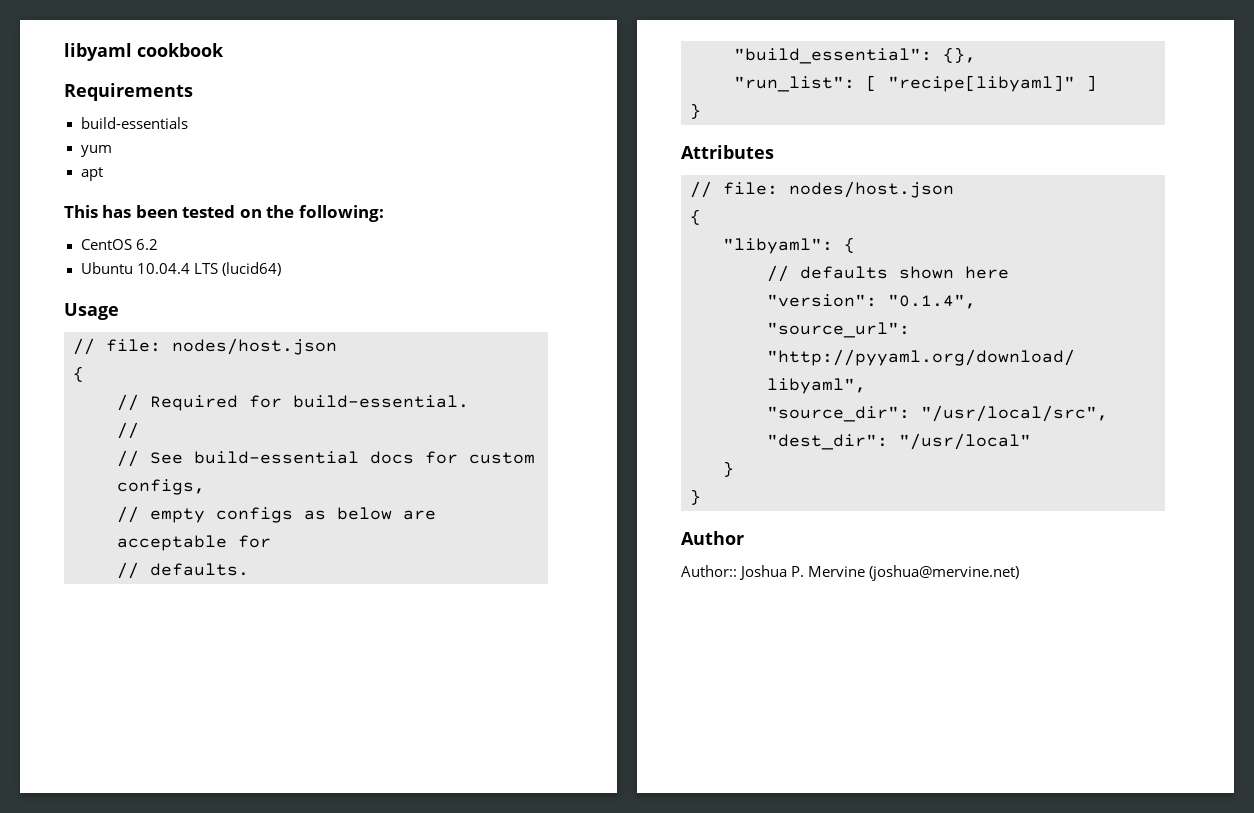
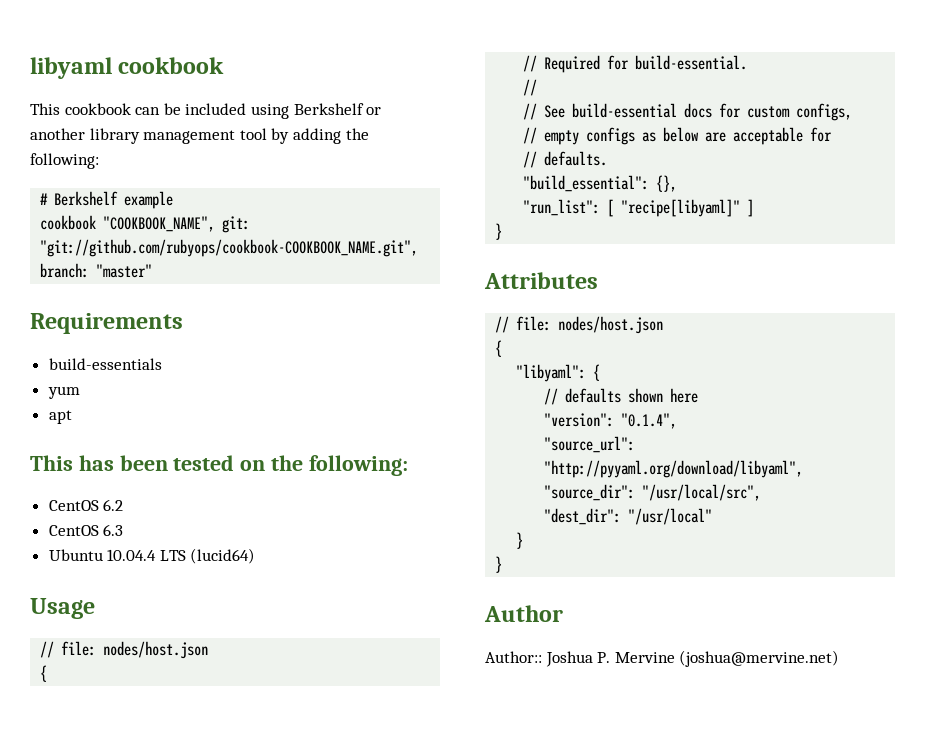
+ This cookbook can be included using Berkshelf or another library management tool by adding the following:
+ # Berkshelf example
+ cookbook "COOKBOOK_NAME", git: "git://github.com/rubyops/cookbook-COOKBOOK_NAME.git", branch: "master"
+ CentOS 6.3

